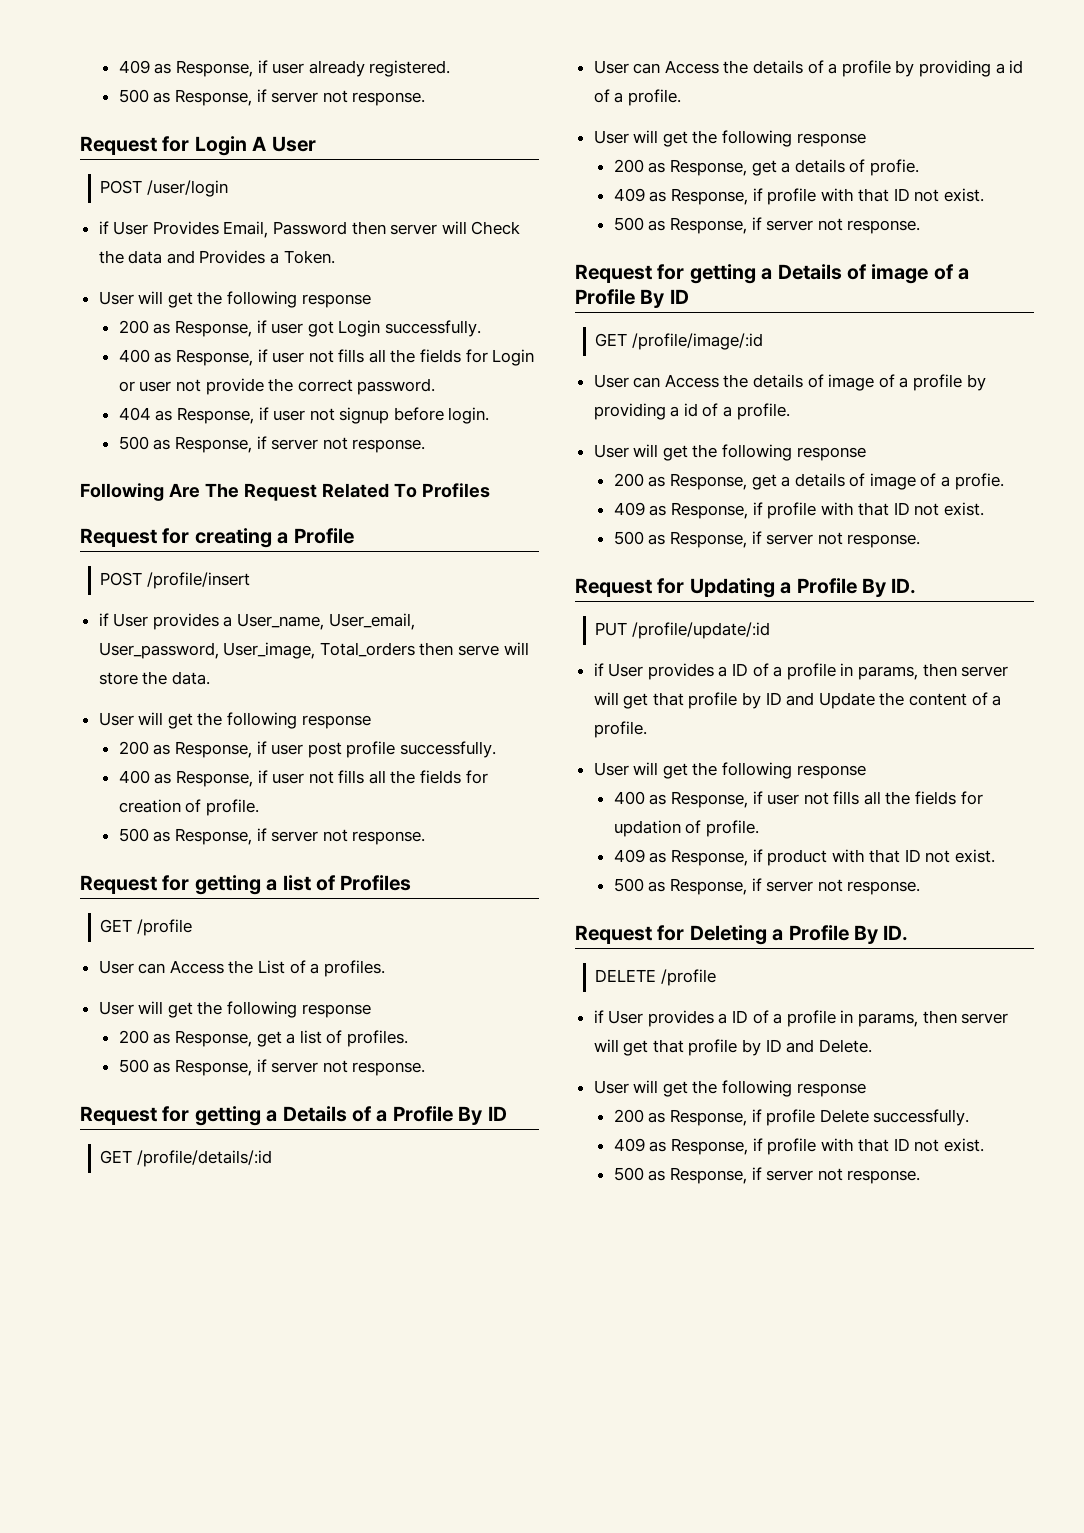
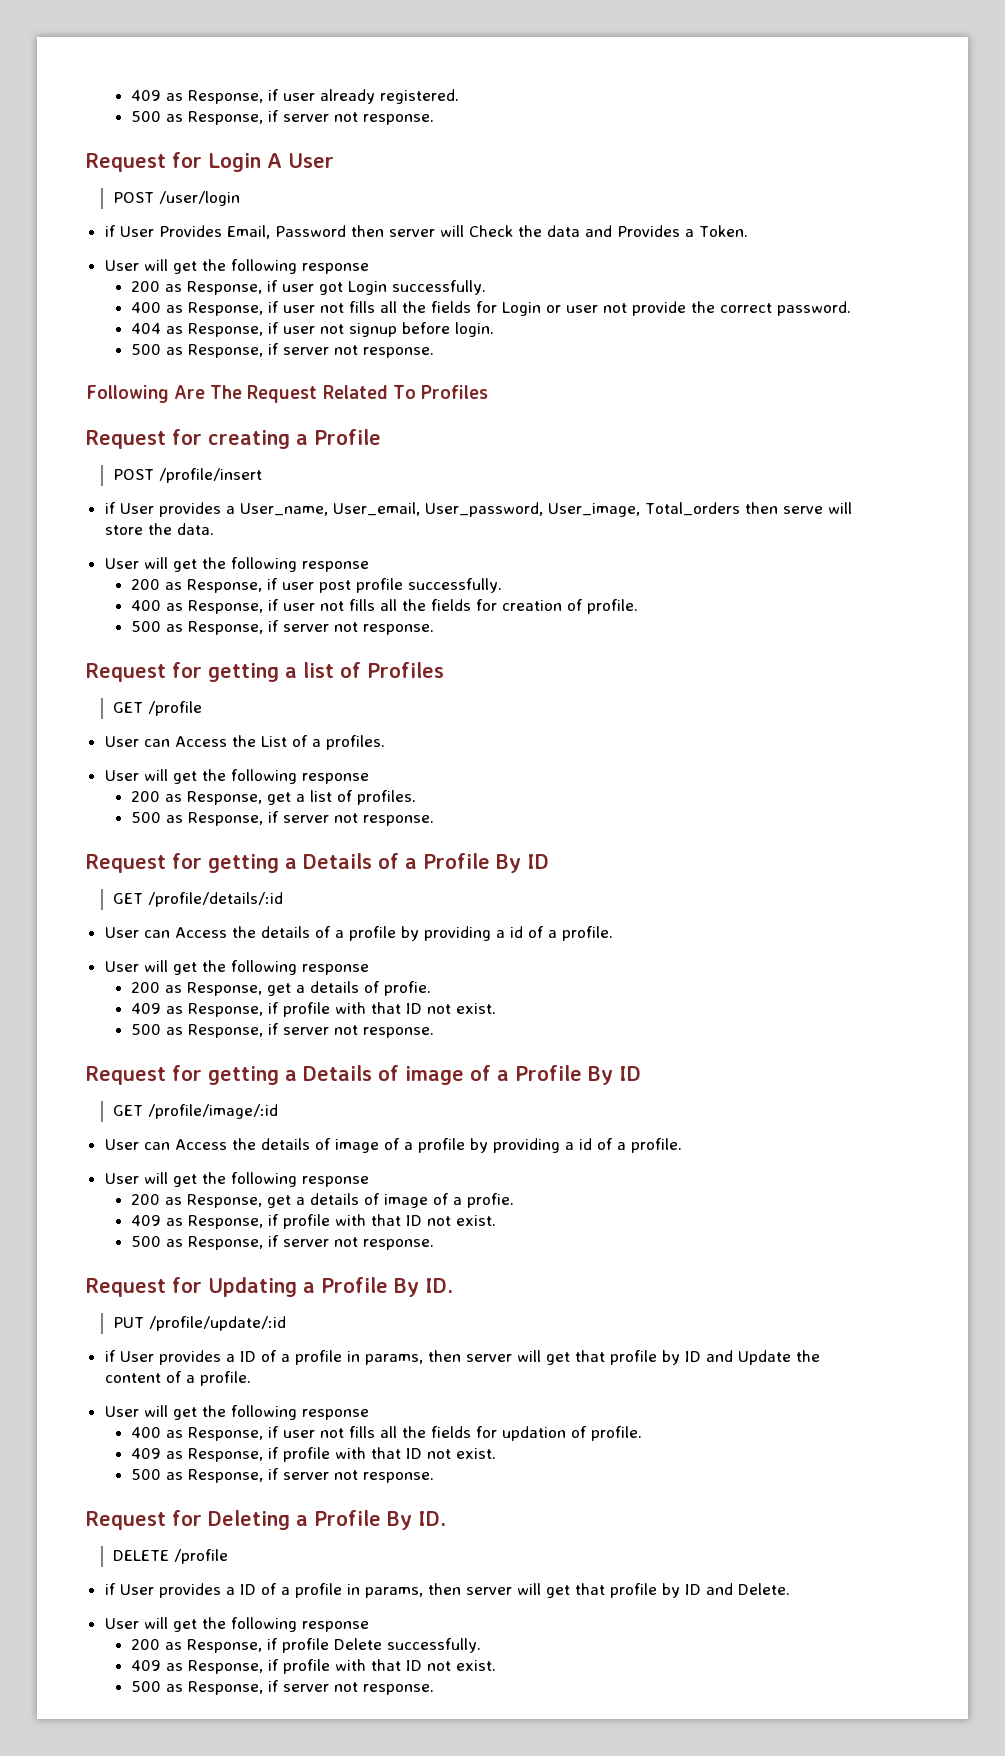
  400 as Response, if user not fills all the fields for updation of profile.
- 409 as Response, if product with that ID not exist.
+ 409 as Response, if profile with that ID not exist.

